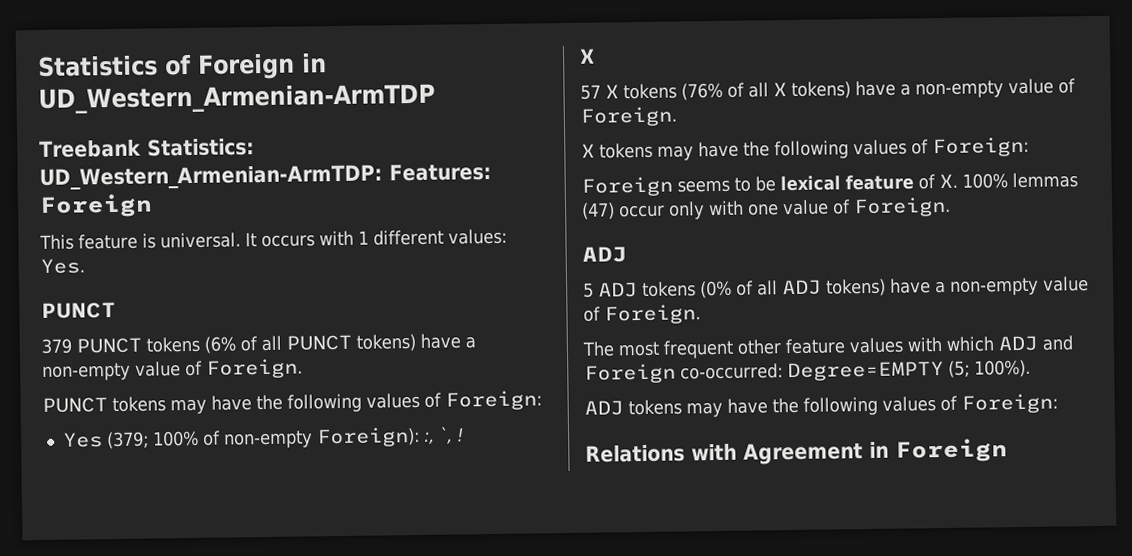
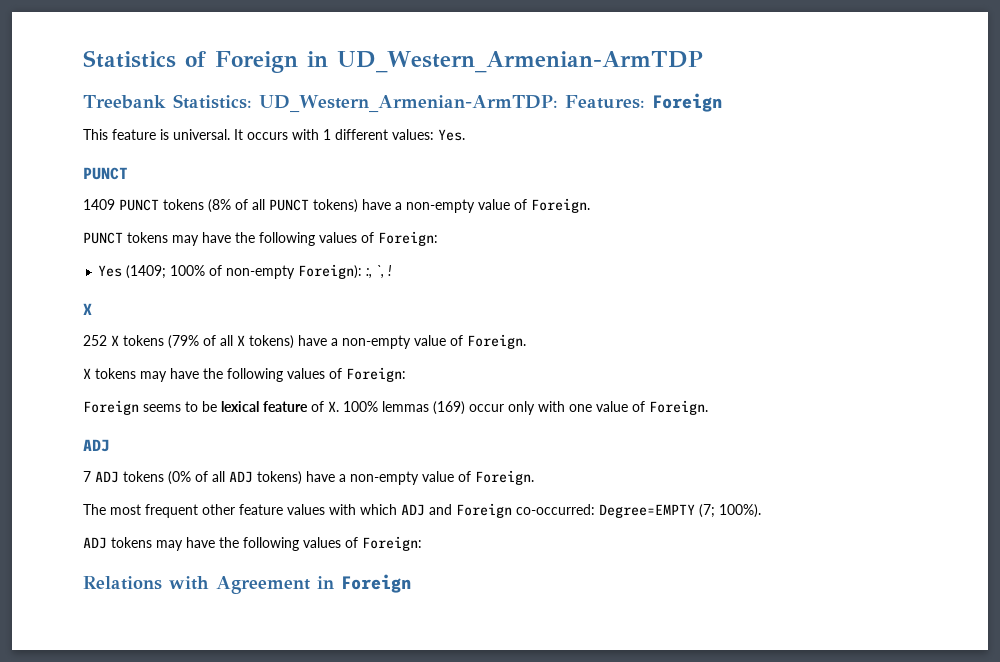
- 379 PUNCT tokens (6% of all PUNCT tokens) have a non-empty value of Foreign.
+ 1409 PUNCT tokens (8% of all PUNCT tokens) have a non-empty value of Foreign.
- Yes (379; 100% of non-empty Foreign): :, `, !
+ Yes (1409; 100% of non-empty Foreign): :, `, !
- 57 X tokens (76% of all X tokens) have a non-empty value of Foreign.
+ 252 X tokens (79% of all X tokens) have a non-empty value of Foreign.
- Foreign seems to be lexical feature of X. 100% lemmas (47) occur only with one value of Foreign.
+ Foreign seems to be lexical feature of X. 100% lemmas (169) occur only with one value of Foreign.
- 5 ADJ tokens (0% of all ADJ tokens) have a non-empty value of Foreign.
+ 7 ADJ tokens (0% of all ADJ tokens) have a non-empty value of Foreign.
- The most frequent other feature values with which ADJ and Foreign co-occurred: Degree=EMPTY (5; 100%).
+ The most frequent other feature values with which ADJ and Foreign co-occurred: Degree=EMPTY (7; 100%).

